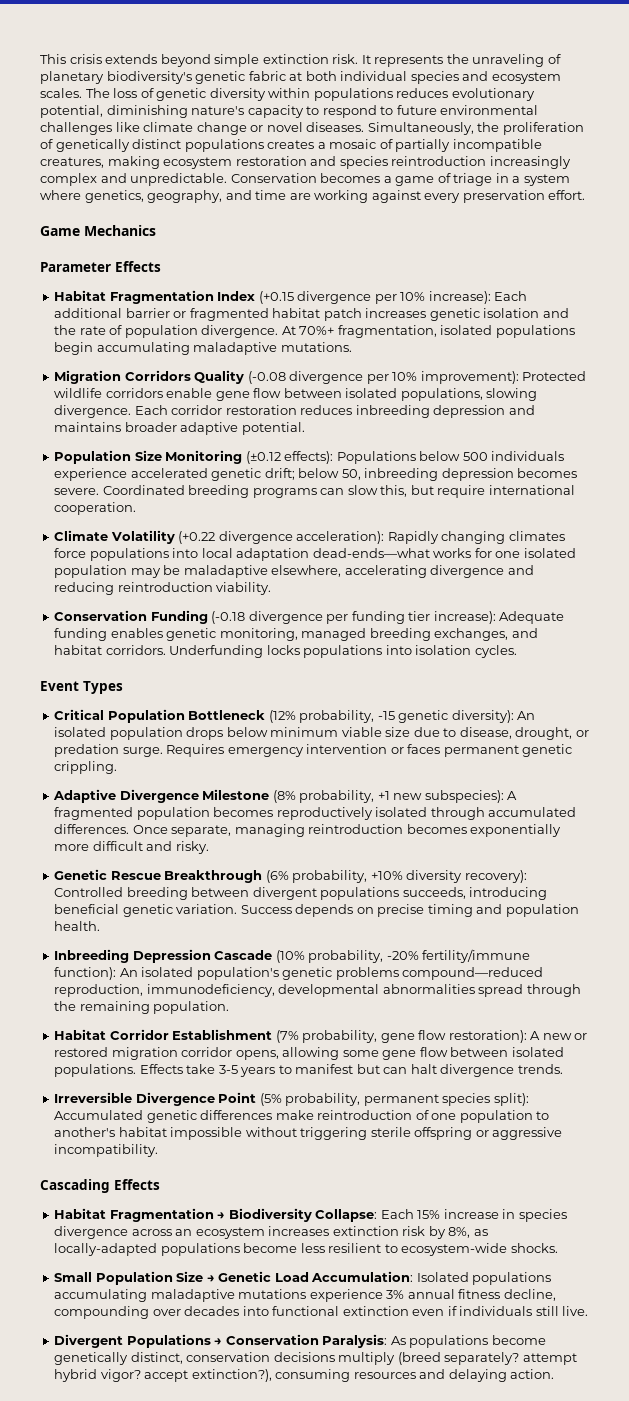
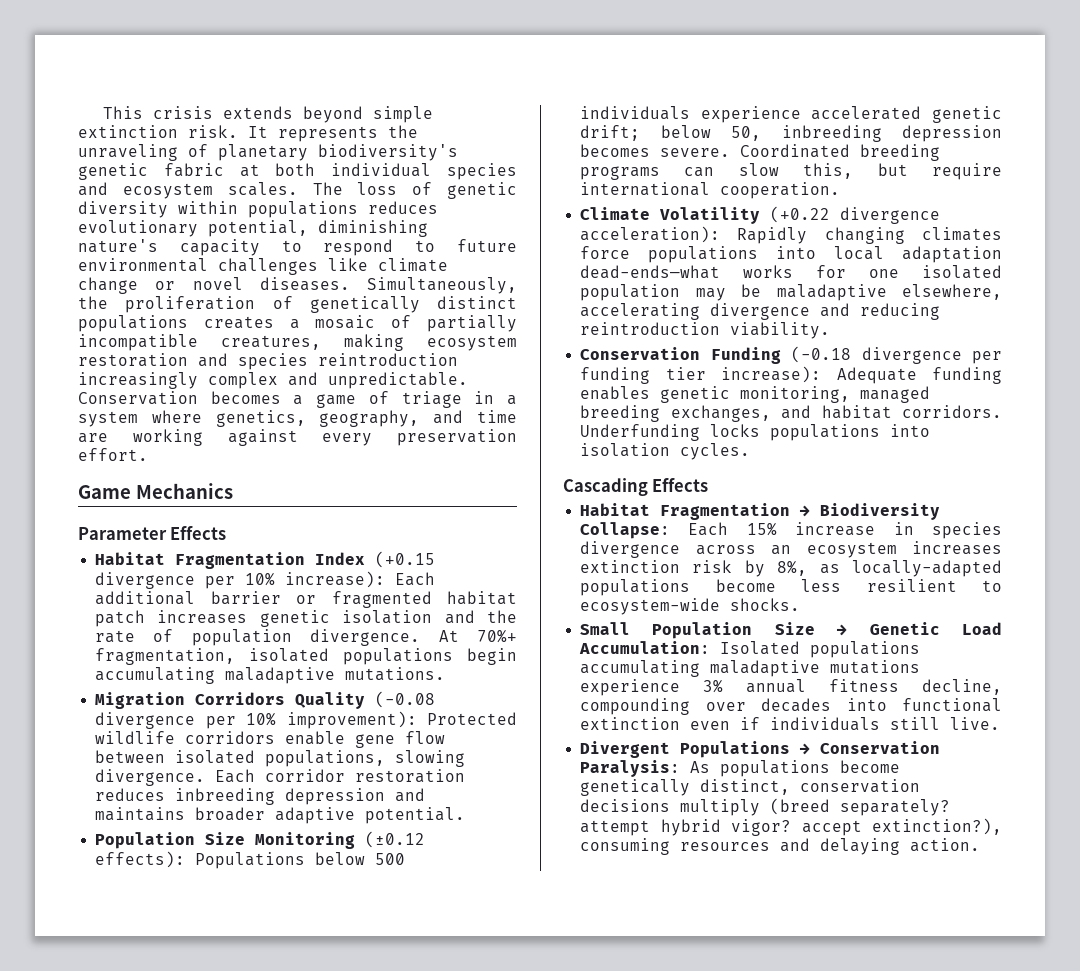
- Event Types
- Critical Population Bottleneck (12% probability, -15 genetic diversity): An isolated population drops below minimum viable size due to disease, drought, or predation surge. Requires emergency intervention or faces permanent genetic crippling.
- Adaptive Divergence Milestone (8% probability, +1 new subspecies): A fragmented population becomes reproductively isolated through accumulated differences. Once separate, managing reintroduction becomes exponentially more difficult and risky.
- Genetic Rescue Breakthrough (6% probability, +10% diversity recovery): Controlled breeding between divergent populations succeeds, introducing beneficial genetic variation. Success depends on precise timing and population health.
- Inbreeding Depression Cascade (10% probability, -20% fertility/immune function): An isolated population's genetic problems compound—reduced reproduction, immunodeficiency, developmental abnormalities spread through the remaining population.
- Habitat Corridor Establishment (7% probability, gene flow restoration): A new or restored migration corridor opens, allowing some gene flow between isolated populations. Effects take 3-5 years to manifest but can halt divergence trends.
- Irreversible Divergence Point (5% probability, permanent species split): Accumulated genetic differences make reintroduction of one population to another's habitat impossible without triggering sterile offspring or aggressive incompatibility.

